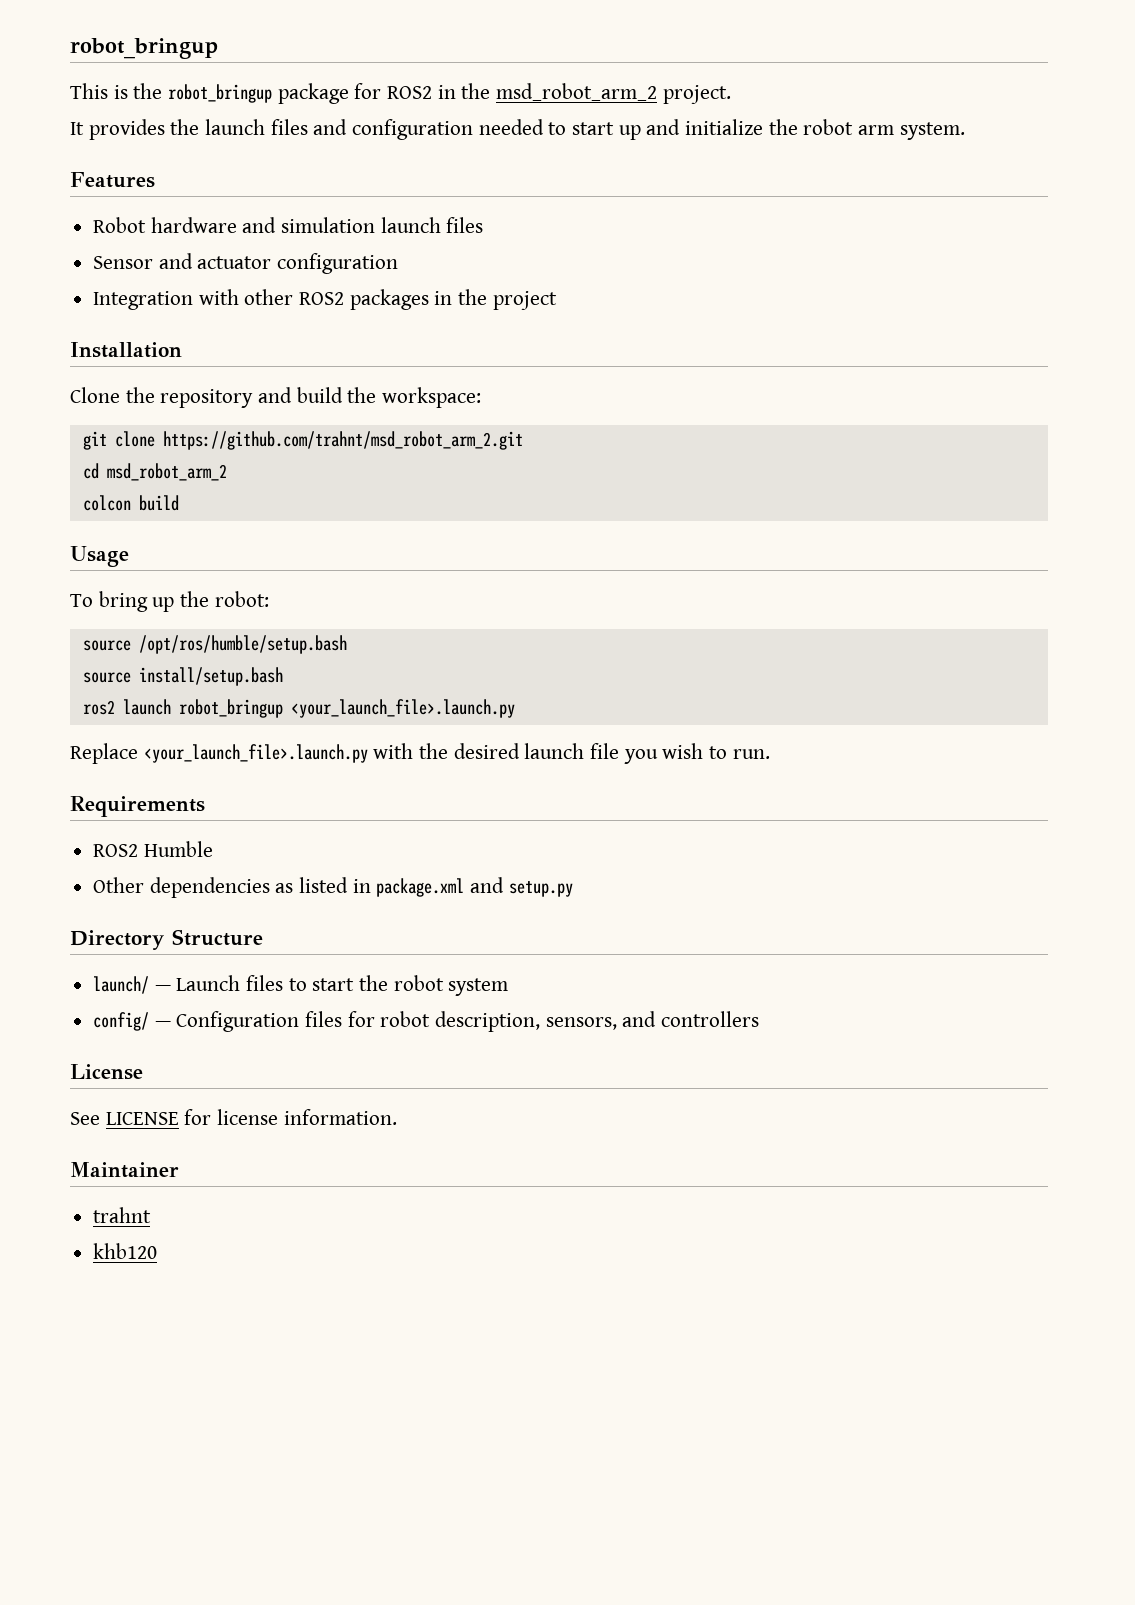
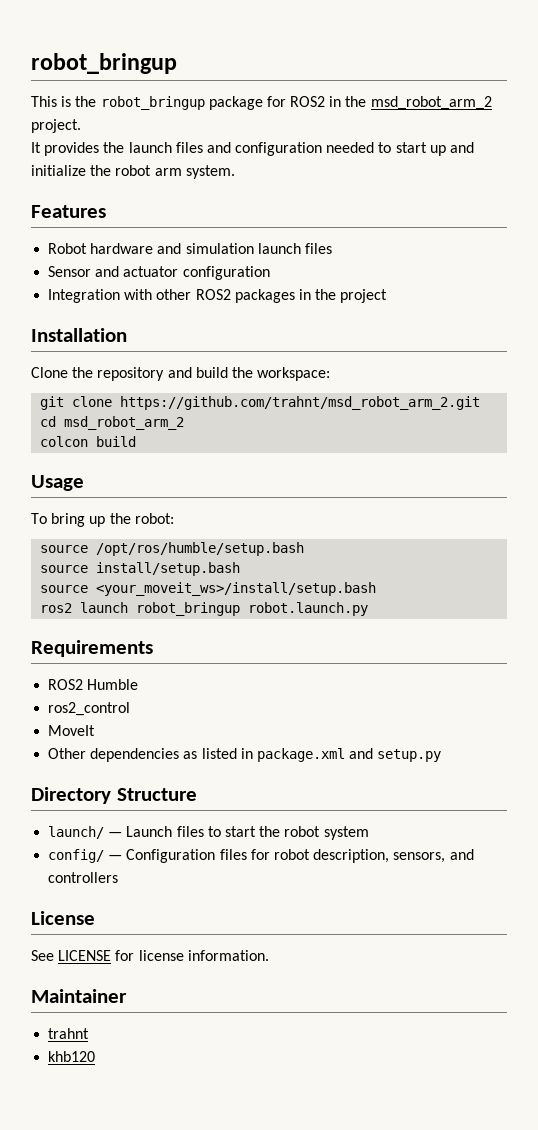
+ source <your_moveit_ws>/install/setup.bash
- ros2 launch robot_bringup <your_launch_file>.launch.py
- Replace <your_launch_file>.launch.py with the desired launch file you wish to run.
+ ros2 launch robot_bringup robot.launch.py
+ ros2_control
+ MoveIt

